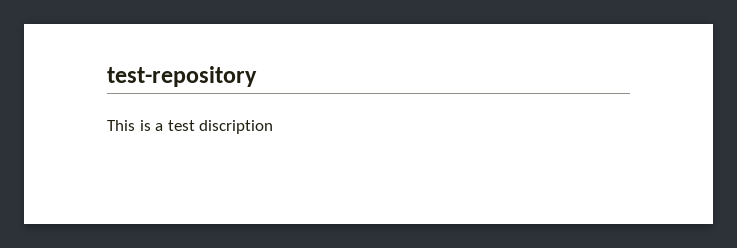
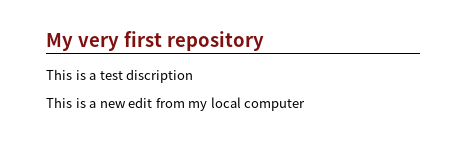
- test-repository
+ My very first repository
+ This is a new edit from my local computer

